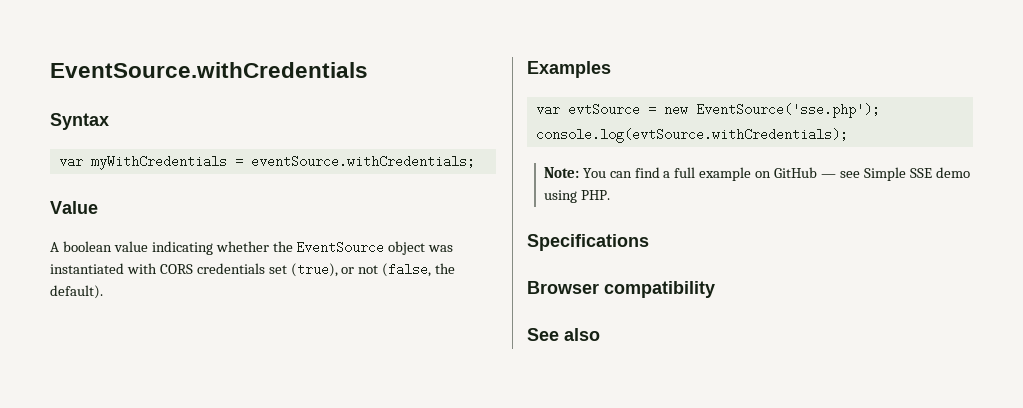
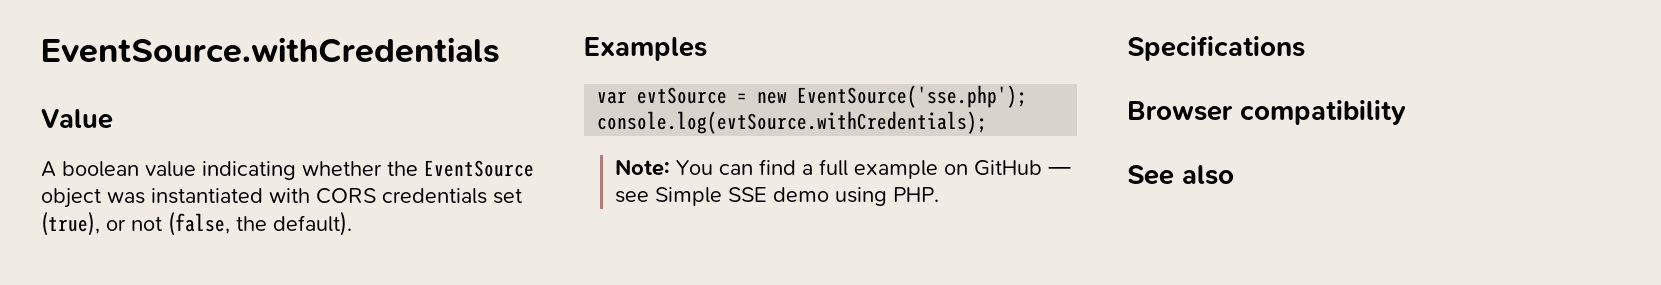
- Syntax
- var myWithCredentials = eventSource.withCredentials;

